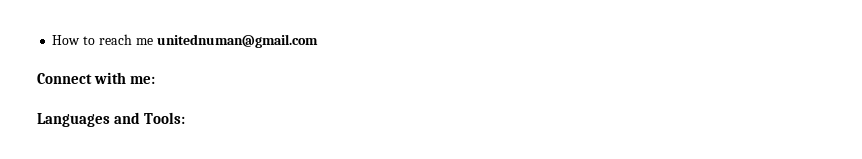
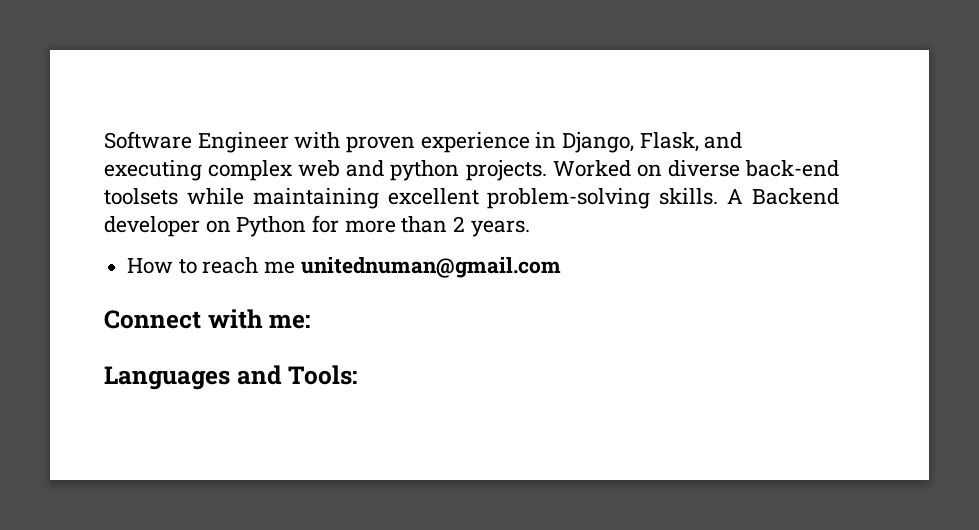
+ Software Engineer with proven experience in Django, Flask, and executing complex web and python projects. Worked on diverse back-end toolsets while maintaining excellent problem-solving skills. A Backend developer on Python for more than 2 years.

